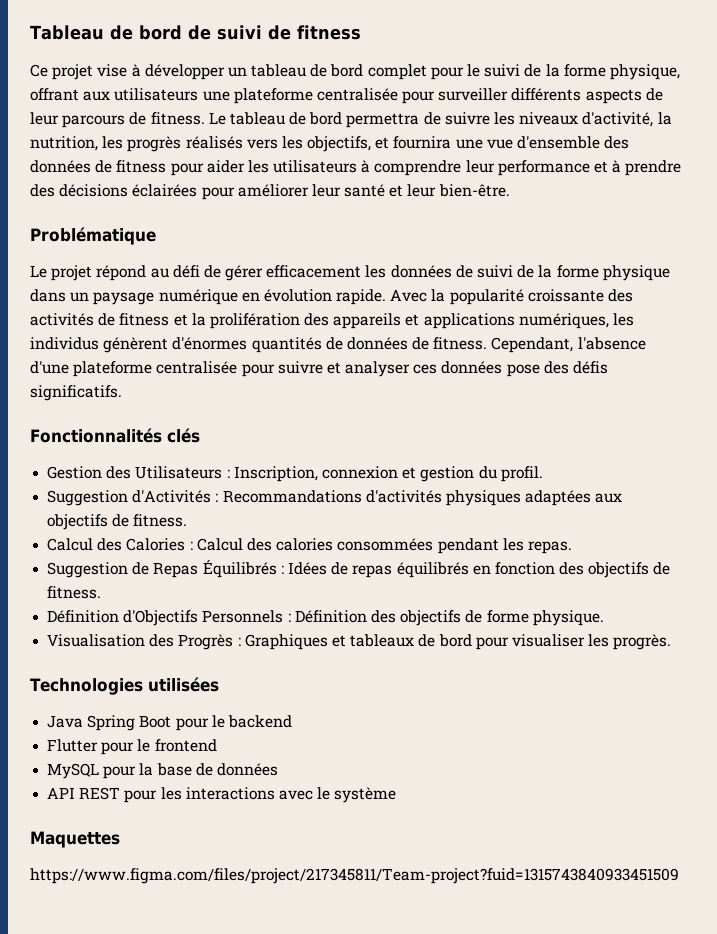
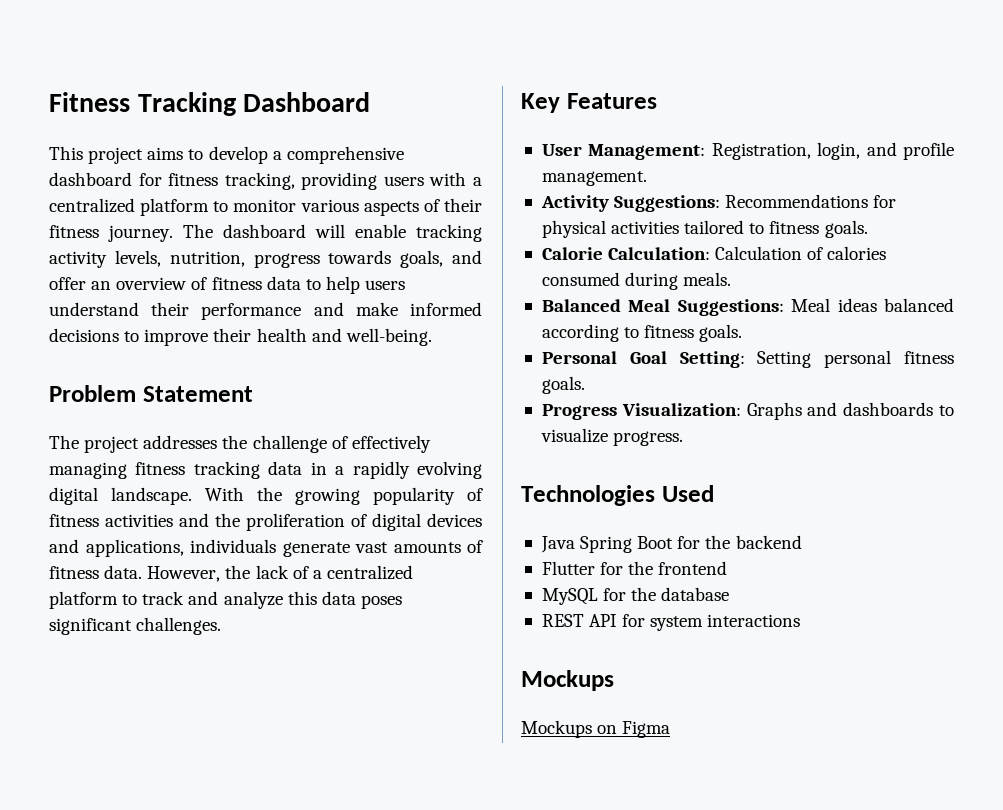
- Tableau de bord de suivi de fitness
- Ce projet vise à développer un tableau de bord complet pour le suivi de la forme physique, offrant aux utilisateurs une plateforme centralisée pour surveiller différents aspects de leur parcours de fitness. Le tableau de bord permettra de suivre les niveaux d'activité, la nutrition, les progrès réalisés vers les objectifs, et fournira une vue d'ensemble des données de fitness pour aider les utilisateurs à comprendre leur performance et à prendre des décisions éclairées pour améliorer leur santé et leur bien-être.
- Problématique
- Le projet répond au défi de gérer efficacement les données de suivi de la forme physique dans un paysage numérique en évolution rapide. Avec la popularité croissante des activités de fitness et la prolifération des appareils et applications numériques, les individus génèrent d'énormes quantités de données de fitness. Cependant, l'absence d'une plateforme centralisée pour suivre et analyser ces données pose des défis significatifs.
- Fonctionnalités clés
- Gestion des Utilisateurs : Inscription, connexion et gestion du profil.
- Suggestion d'Activités : Recommandations d'activités physiques adaptées aux objectifs de fitness.
- Calcul des Calories : Calcul des calories consommées pendant les repas.
- Suggestion de Repas Équilibrés : Idées de repas équilibrés en fonction des objectifs de fitness.
- Définition d'Objectifs Personnels : Définition des objectifs de forme physique.
- Visualisation des Progrès : Graphiques et tableaux de bord pour visualiser les progrès.
+ Fitness Tracking Dashboard
+ This project aims to develop a comprehensive dashboard for fitness tracking, providing users with a centralized platform to monitor various aspects of their fitness journey. The dashboard will enable tracking activity levels, nutrition, progress towards goals, and offer an overview of fitness data to help users understand their performance and make informed decisions to improve their health and well-being.
+ Problem Statement
+ The project addresses the challenge of effectively managing fitness tracking data in a rapidly evolving digital landscape. With the growing popularity of fitness activities and the proliferation of digital devices and applications, individuals generate vast amounts of fitness data. However, the lack of a centralized platform to track and analyze this data poses significant challenges.
+ Key Features
+ User Management: Registration, login, and profile management.
+ Activity Suggestions: Recommendations for physical activities tailored to fitness goals.
+ Calorie Calculation: Calculation of calories consumed during meals.
+ Balanced Meal Suggestions: Meal ideas balanced according to fitness goals.
+ Personal Goal Setting: Setting personal fitness goals.
+ Progress Visualization: Graphs and dashboards to visualize progress.
- Technologies utilisées
+ Technologies Used
- Java Spring Boot pour le backend
+ Java Spring Boot for the backend
- Flutter pour le frontend
+ Flutter for the frontend
- MySQL pour la base de données
- API REST pour les interactions avec le système
- Maquettes
- https://www.figma.com/files/project/217345811/Team-project?fuid=1315743840933451509
+ MySQL for the database
+ REST API for system interactions
+ Mockups
+ Mockups on Figma

